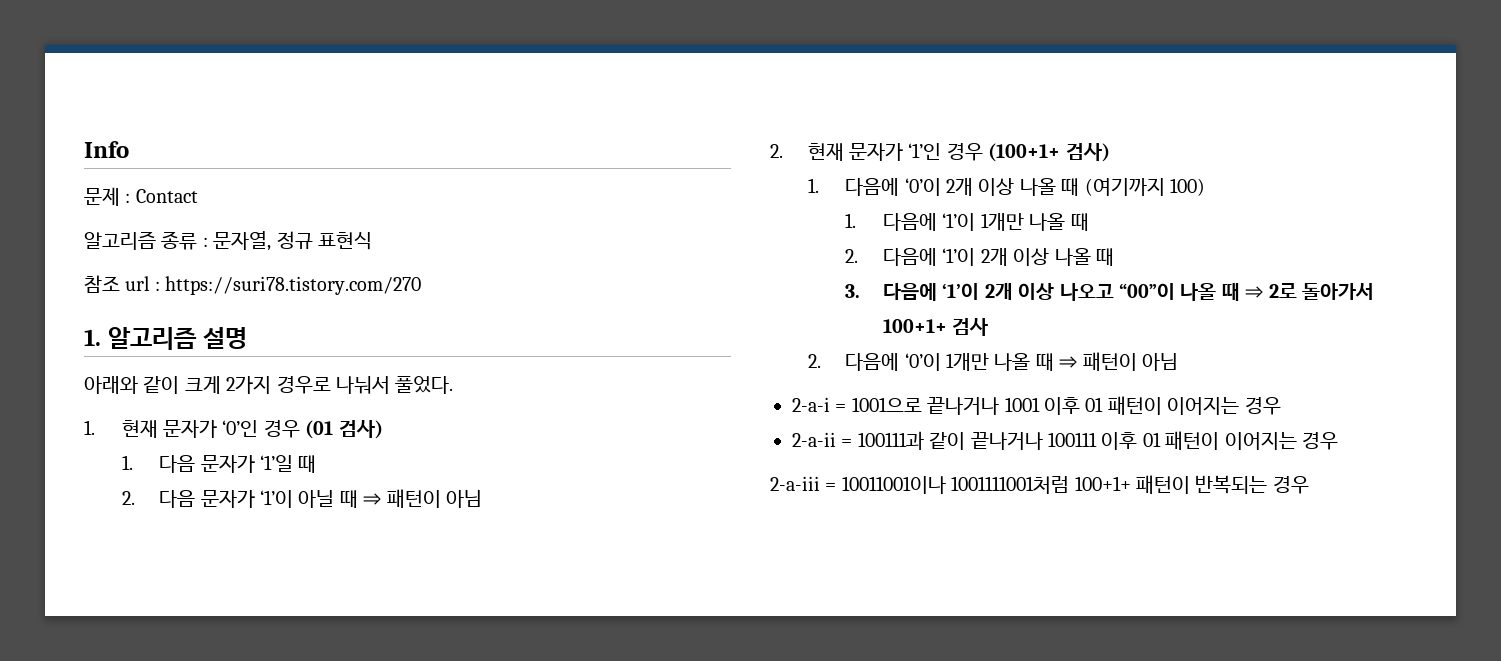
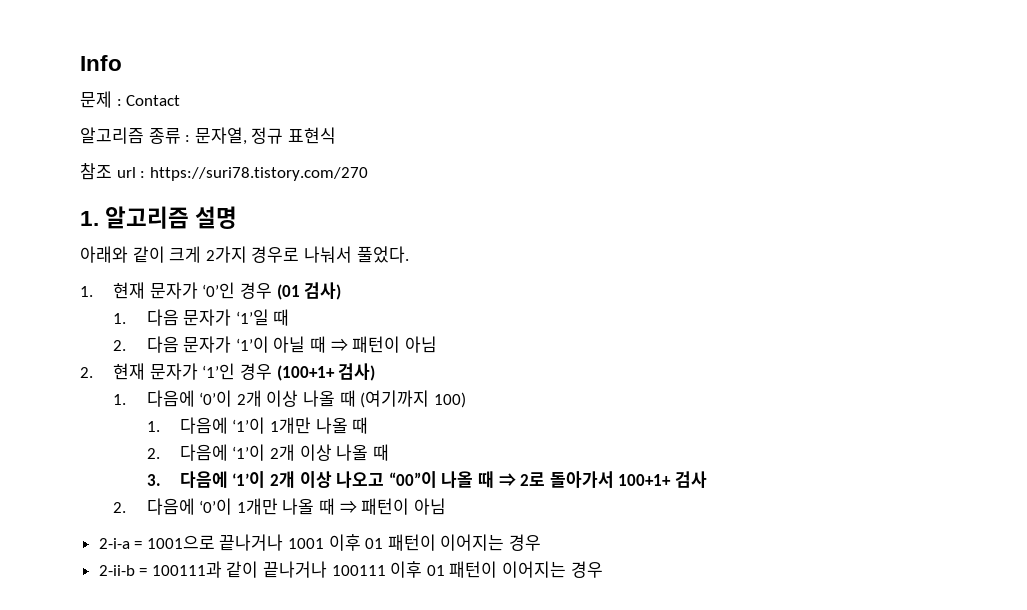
- 2-a-i = 1001으로 끝나거나 1001 이후 01 패턴이 이어지는 경우
+ 2-i-a = 1001으로 끝나거나 1001 이후 01 패턴이 이어지는 경우
- 2-a-ii = 100111과 같이 끝나거나 100111 이후 01 패턴이 이어지는 경우
+ 2-ii-b = 100111과 같이 끝나거나 100111 이후 01 패턴이 이어지는 경우
- 2-a-iii = 10011001이나 1001111001처럼 100+1+ 패턴이 반복되는 경우

